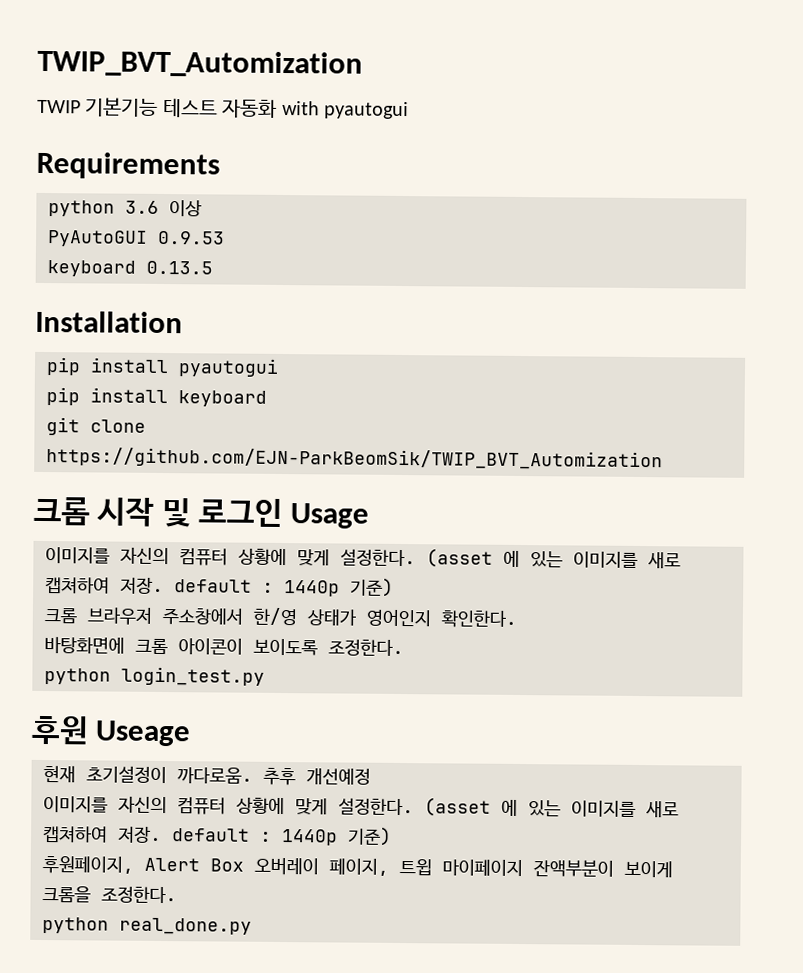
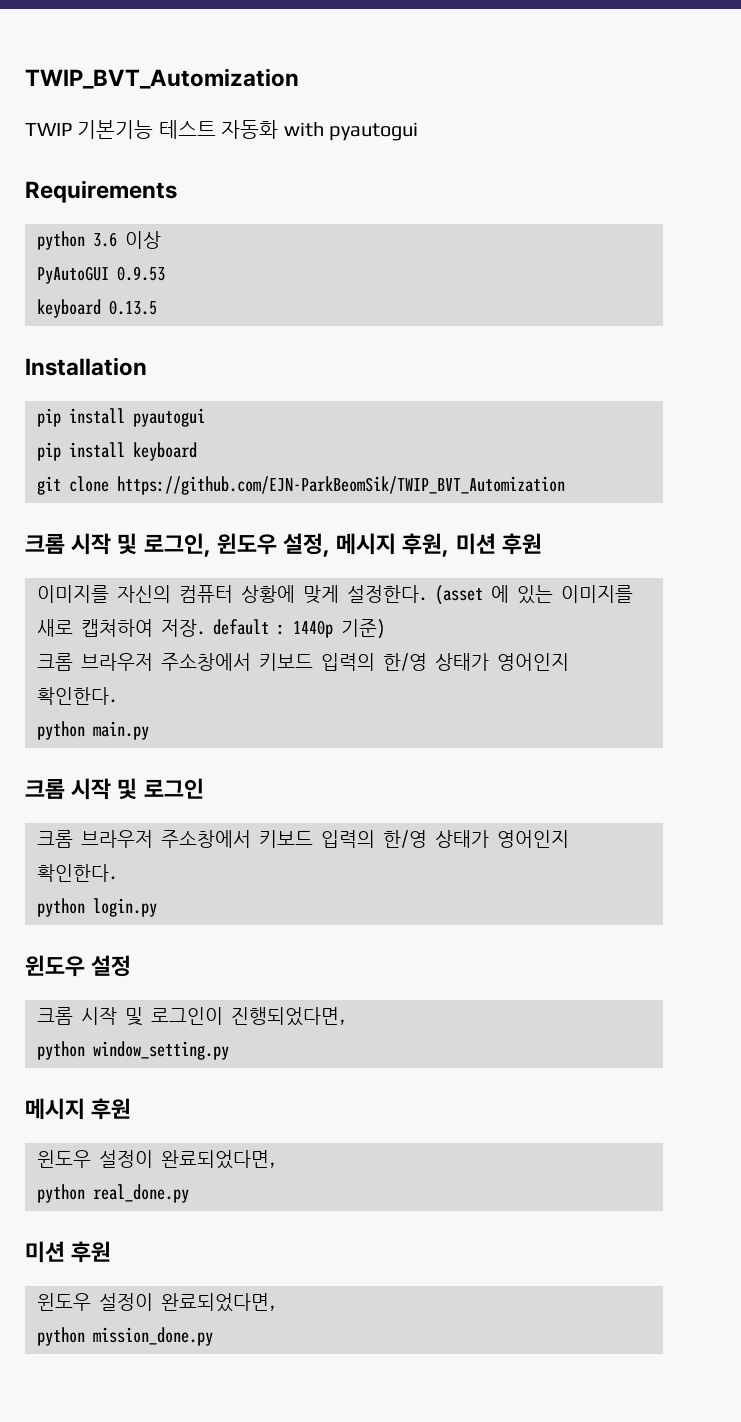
- 크롬 시작 및 로그인 Usage
+ 크롬 시작 및 로그인, 윈도우 설정, 메시지 후원, 미션 후원
  이미지를 자신의 컴퓨터 상황에 맞게 설정한다. (asset 에 있는 이미지를 새로 캡쳐하여 저장. default : 1440p 기준)
- 크롬 브라우저 주소창에서 한/영 상태가 영어인지 확인한다.
- 바탕화면에 크롬 아이콘이 보이도록 조정한다.
- python login_test.py
- 후원 Useage
- 현재 초기설정이 까다로움. 추후 개선예정
- 이미지를 자신의 컴퓨터 상황에 맞게 설정한다. (asset 에 있는 이미지를 새로 캡쳐하여 저장. default : 1440p 기준)
- 후원페이지, Alert Box 오버레이 페이지, 트윕 마이페이지 잔액부분이 보이게 크롬을 조정한다.
+ 크롬 브라우저 주소창에서 키보드 입력의 한/영 상태가 영어인지 확인한다.
+ python main.py
+ 크롬 시작 및 로그인
+ 크롬 브라우저 주소창에서 키보드 입력의 한/영 상태가 영어인지 확인한다.
+ python login.py
+ 윈도우 설정
+ 크롬 시작 및 로그인이 진행되었다면,
+ python window_setting.py
+ 메시지 후원
+ 윈도우 설정이 완료되었다면,
  python real_done.py
+ 미션 후원
+ 윈도우 설정이 완료되었다면,
+ python mission_done.py

